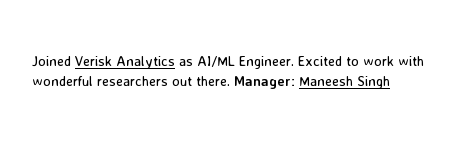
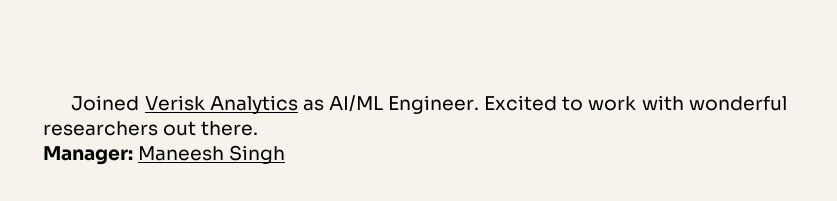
- Excited to work with wonderful researchers out there. Manager: Maneesh Singh
+ Excited to work with wonderful researchers out there.
+ Manager: Maneesh Singh

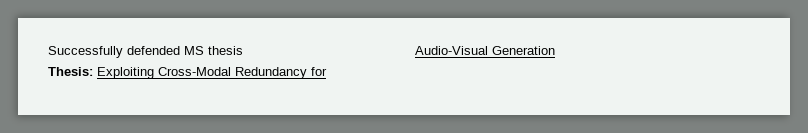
- Joined Verisk Analytics as AI/ML Engineer. Excited to work with wonderful researchers out there.
- Manager: Maneesh Singh
+ Successfully defended MS thesis
+ Thesis: Exploiting Cross-Modal Redundancy for Audio-Visual Generation

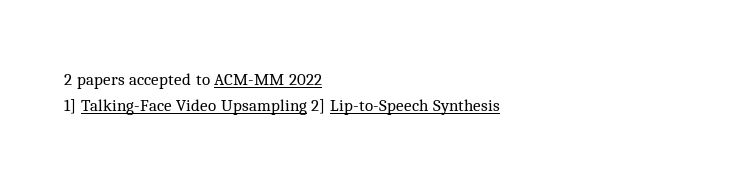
- Successfully defended MS thesis
- Thesis: Exploiting Cross-Modal Redundancy for Audio-Visual Generation
+ 2 papers accepted to ACM-MM 2022
+ 1] Talking-Face Video Upsampling 2] Lip-to-Speech Synthesis

